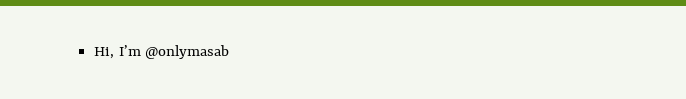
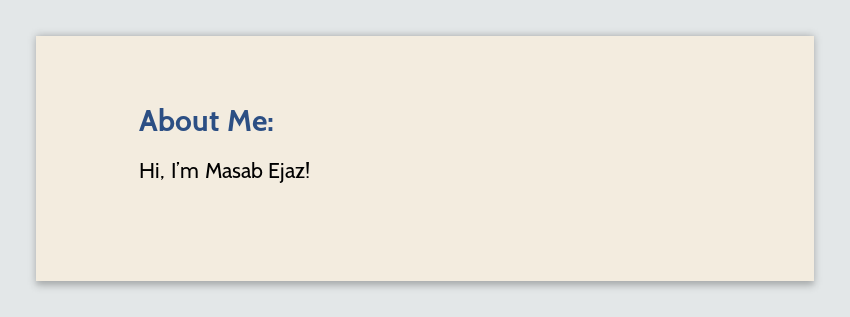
- Hi, I’m @onlymasab
+ About Me:
+ Hi, I’m Masab Ejaz!

